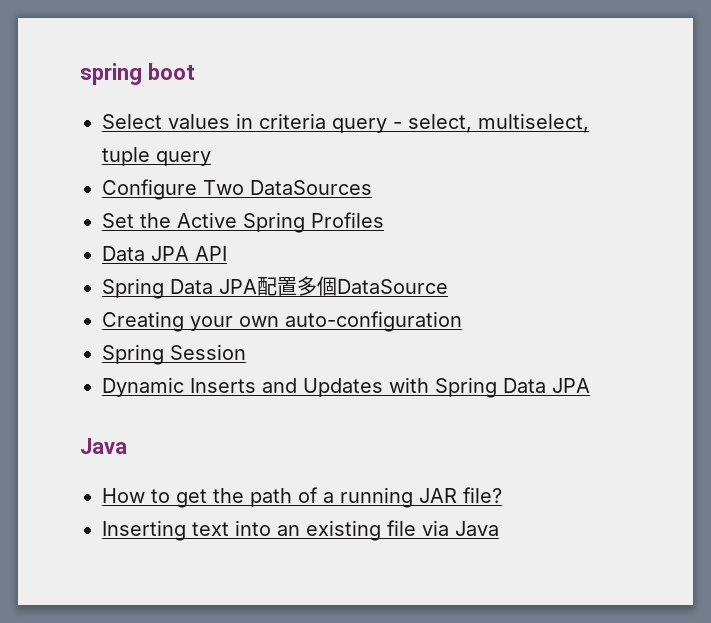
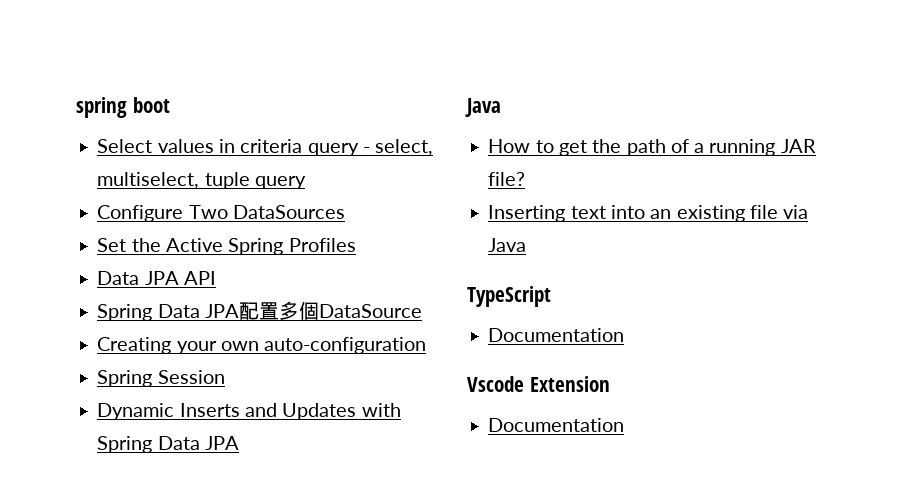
+ TypeScript
+ Documentation
+ Vscode Extension
+ Documentation

